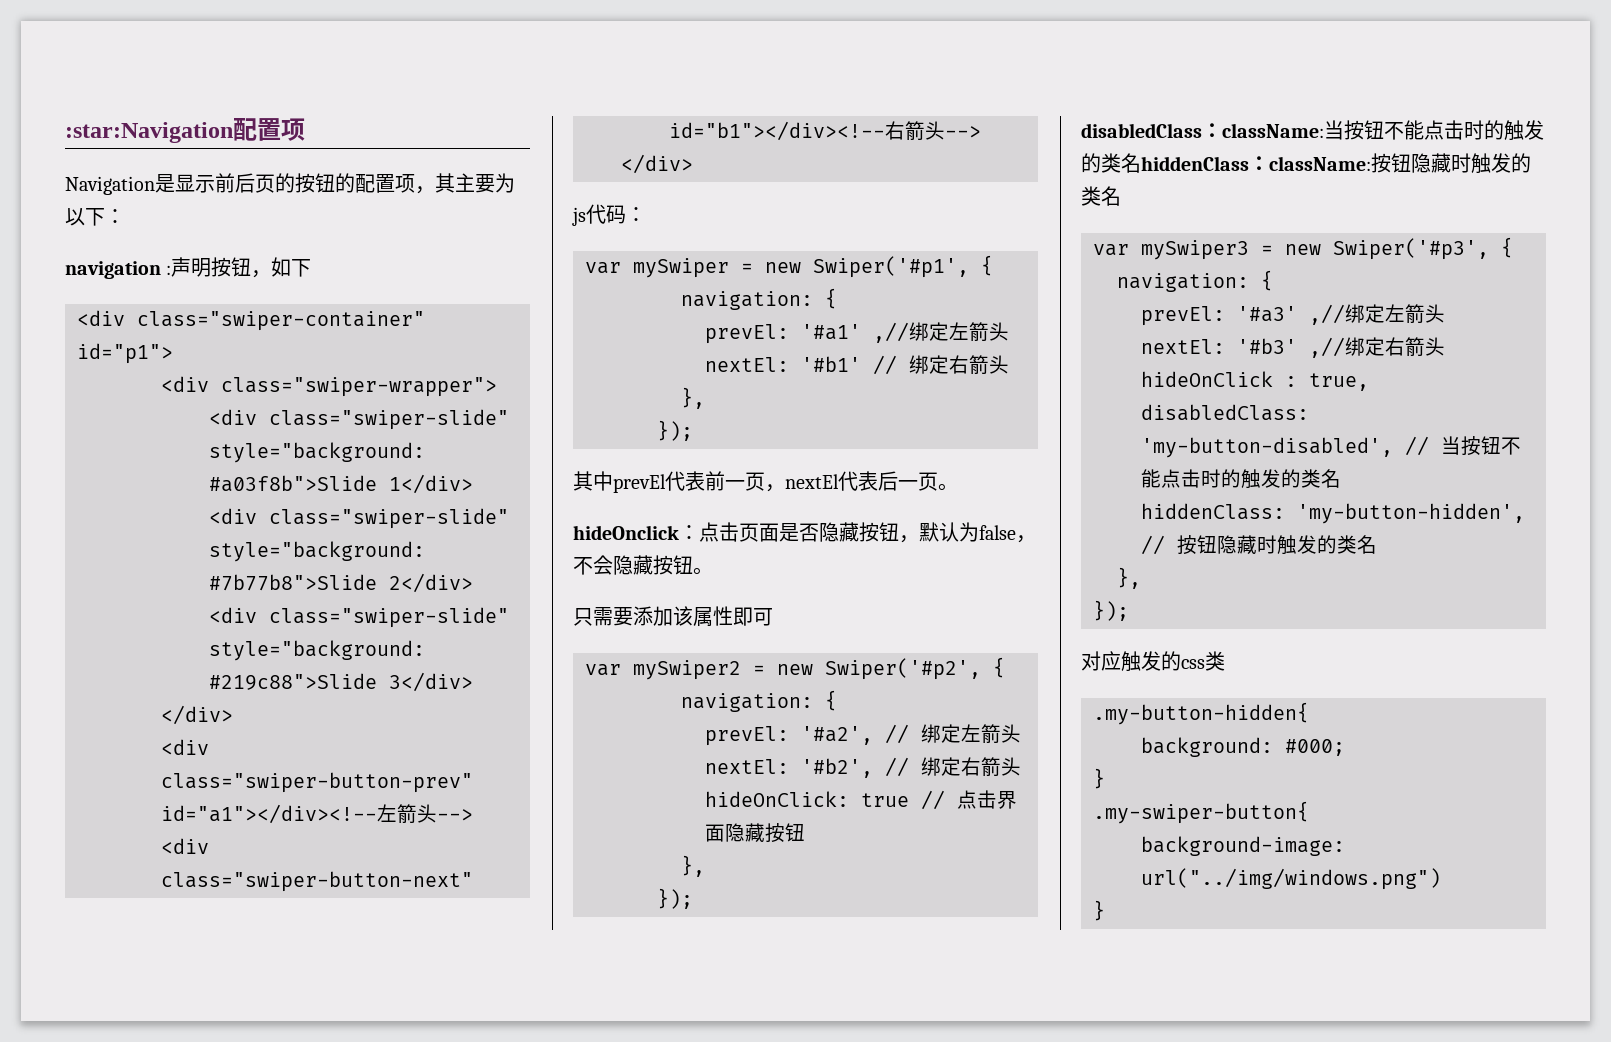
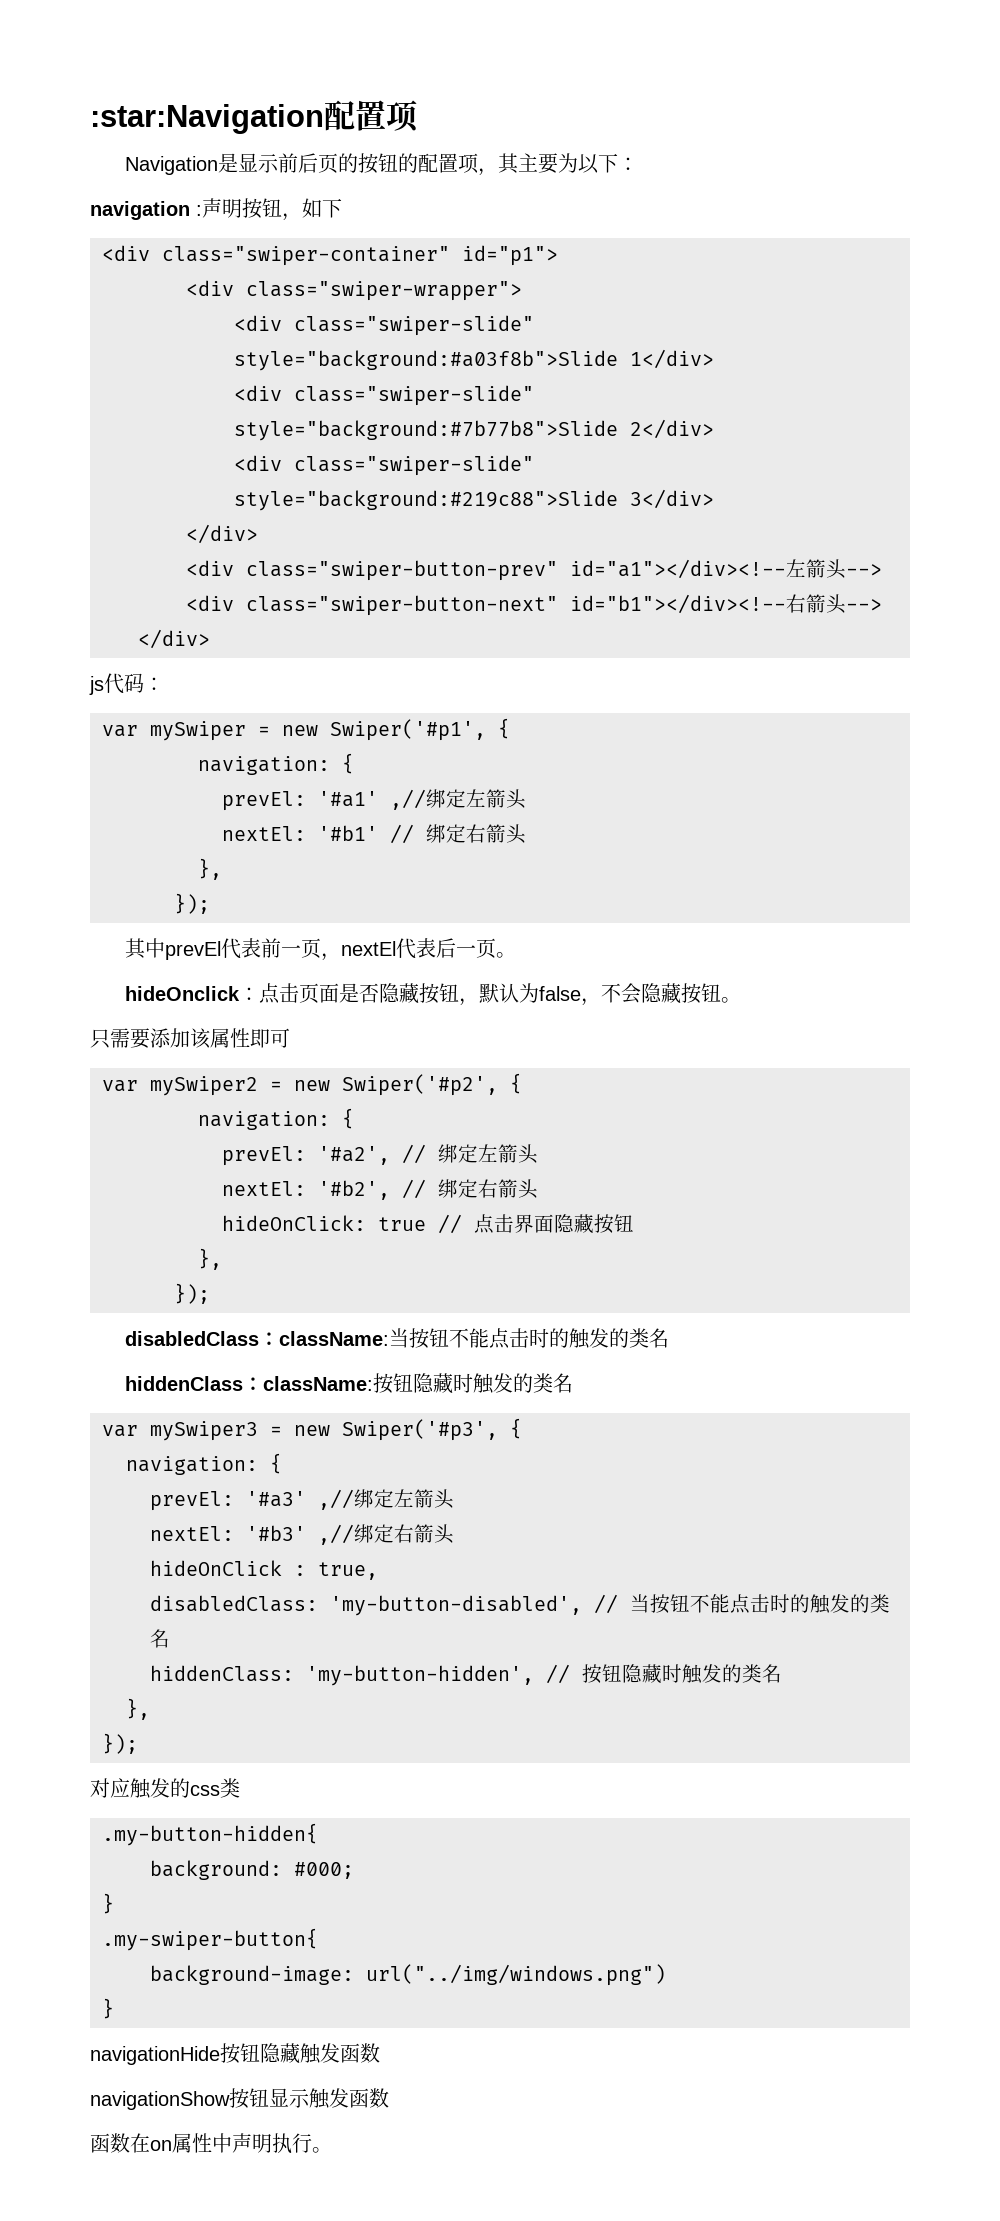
- disabledClass：className:当按钮不能点击时的触发的类名hiddenClass：className:按钮隐藏时触发的类名
+ disabledClass：className:当按钮不能点击时的触发的类名
+ hiddenClass：className:按钮隐藏时触发的类名
+ navigationHide按钮隐藏触发函数
+ navigationShow按钮显示触发函数
+ 函数在on属性中声明执行。

